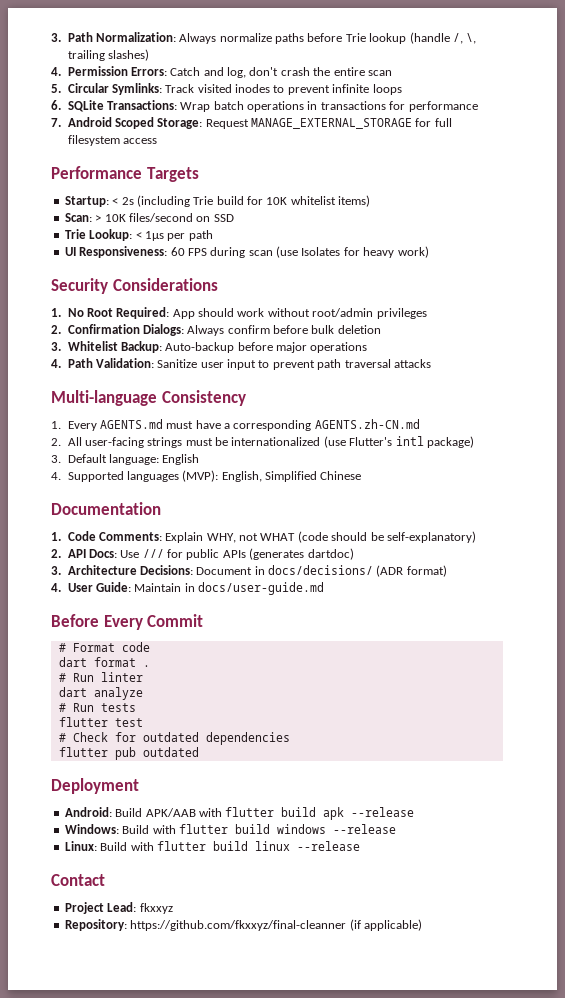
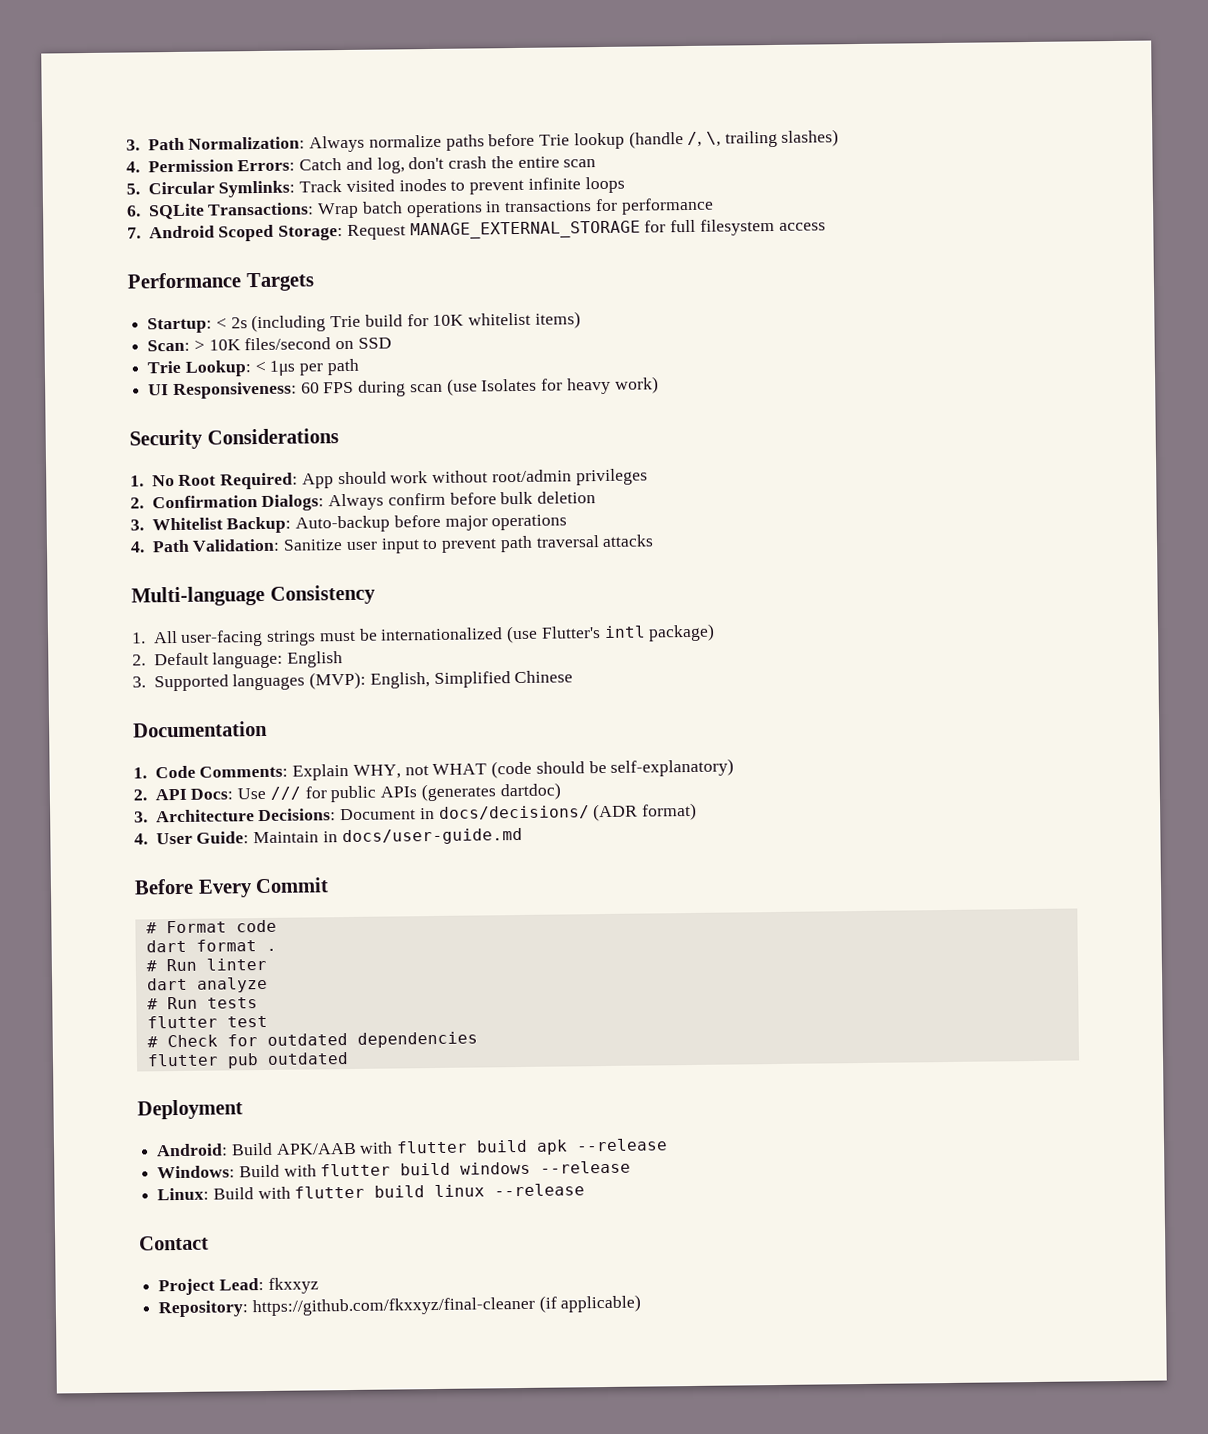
- 1. Every AGENTS.md must have a corresponding AGENTS.zh-CN.md
- 2. All user-facing strings must be internationalized (use Flutter's intl package)
+ 1. All user-facing strings must be internationalized (use Flutter's intl package)
- 3. Default language: English
+ 2. Default language: English
- 4. Supported languages (MVP): English, Simplified Chinese
+ 3. Supported languages (MVP): English, Simplified Chinese
- Repository: https://github.com/fkxxyz/final-cleanner (if applicable)
+ Repository: https://github.com/fkxxyz/final-cleaner (if applicable)

